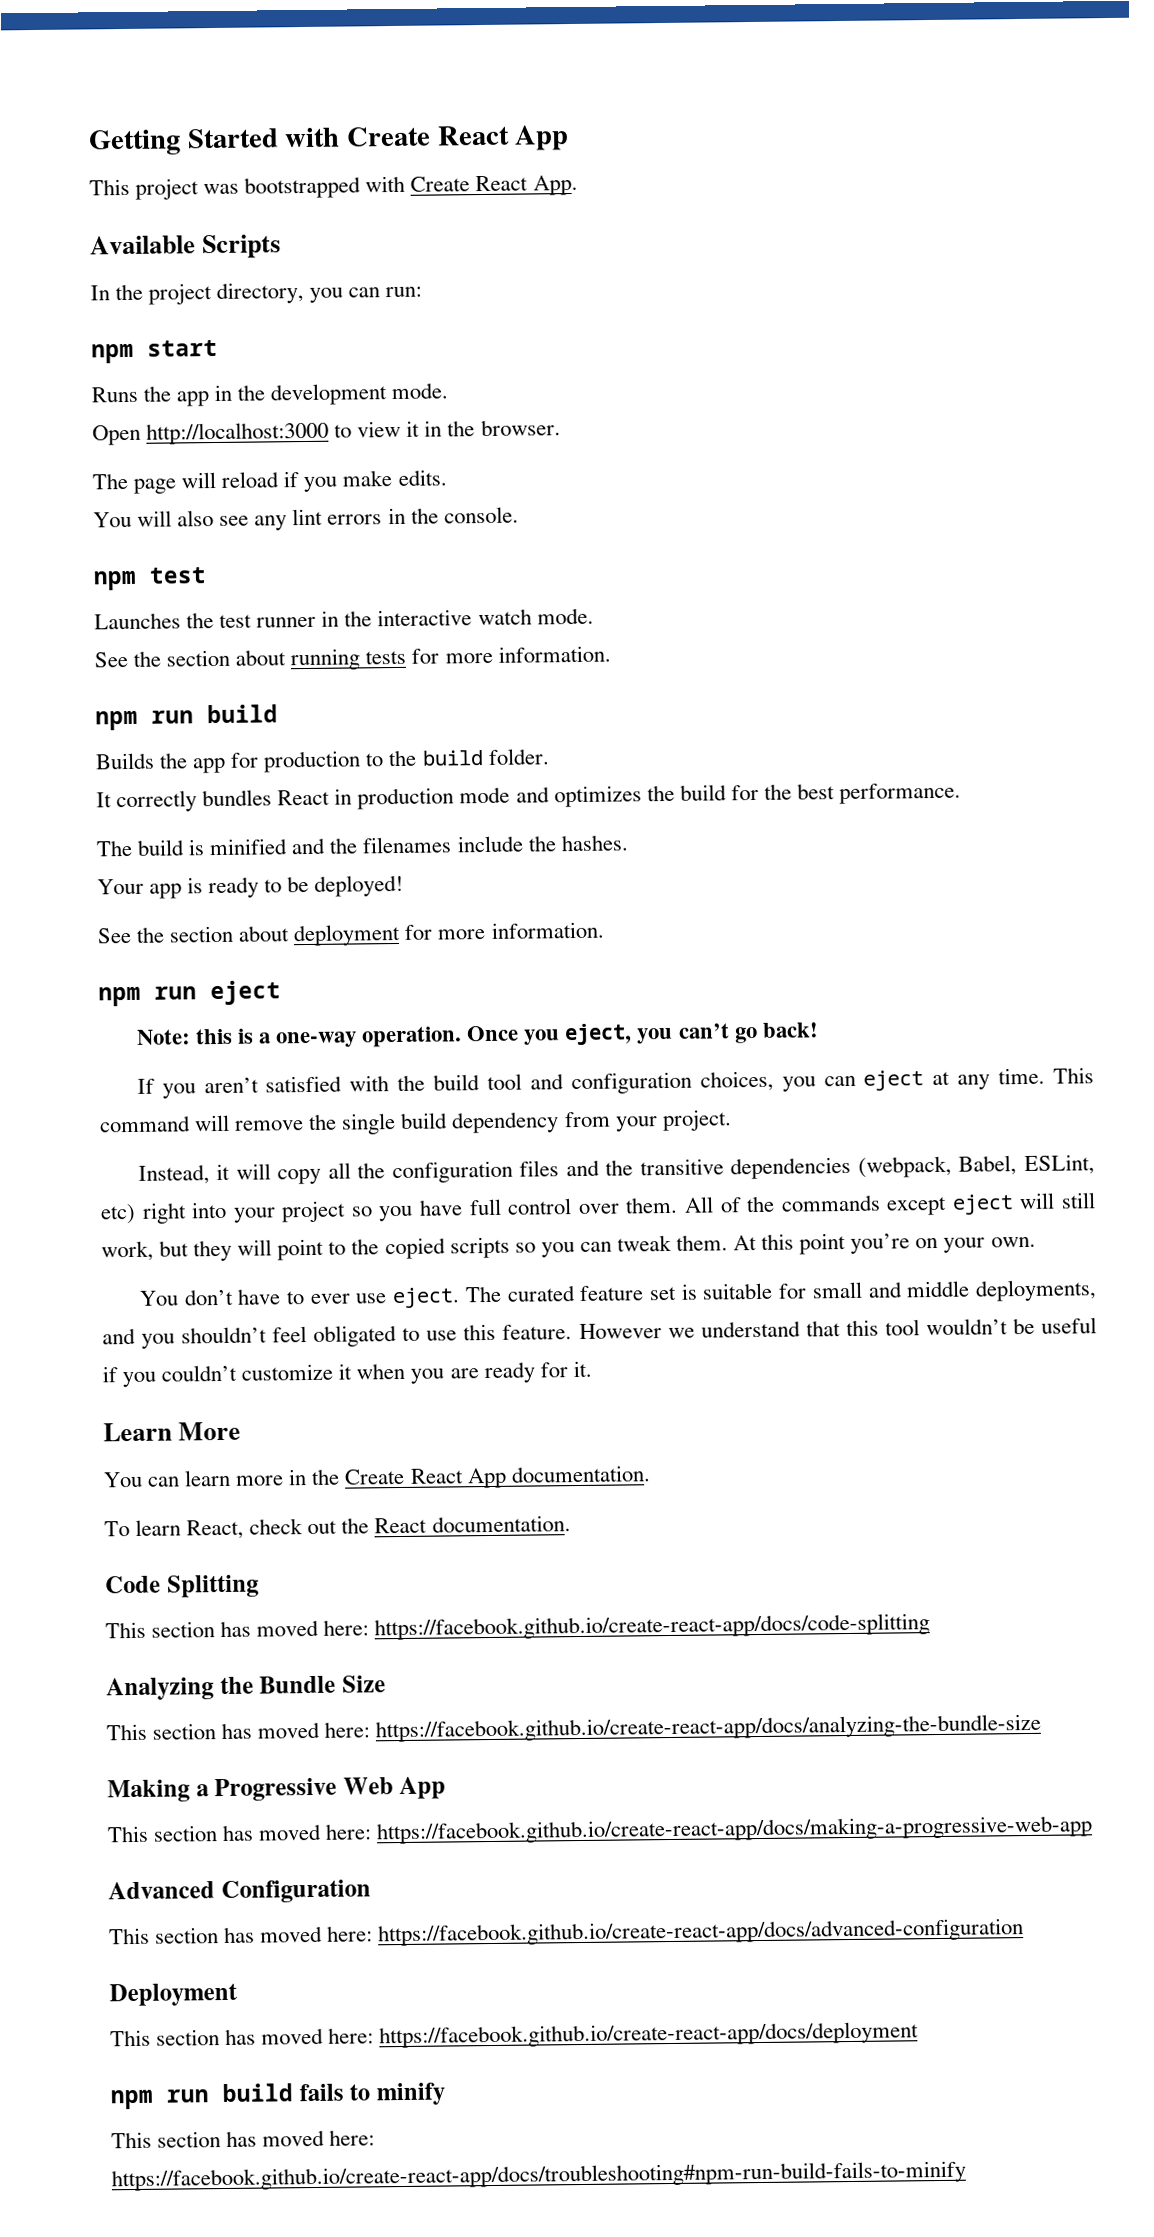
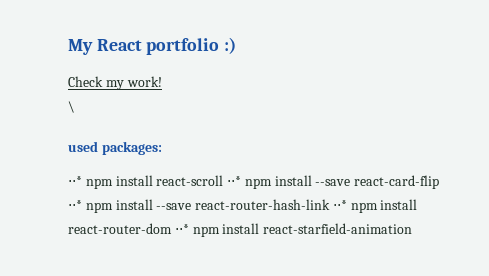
- Getting Started with Create React App
- This project was bootstrapped with Create React App.
- Available Scripts
- In the project directory, you can run:
- npm start
- Runs the app in the development mode.
- Open http://localhost:3000 to view it in the browser.
- The page will reload if you make edits.
- You will also see any lint errors in the console.
- npm test
- Launches the test runner in the interactive watch mode.
- See the section about running tests for more information.
- npm run build
- Builds the app for production to the build folder.
- It correctly bundles React in production mode and optimizes the build for the best performance.
- The build is minified and the filenames include the hashes.
- Your app is ready to be deployed!
- See the section about deployment for more information.
- npm run eject
- Note: this is a one-way operation. Once you eject, you can’t go back!
- If you aren’t satisfied with the build tool and configuration choices, you can eject at any time. This command will remove the single build dependency from your project.
- Instead, it will copy all the configuration files and the transitive dependencies (webpack, Babel, ESLint, etc) right into your project so you have full control over them. All of the commands except eject will still work, but they will point to the copied scripts so you can tweak them. At this point you’re on your own.
- You don’t have to ever use eject. The curated feature set is suitable for small and middle deployments, and you shouldn’t feel obligated to use this feature. However we understand that this tool wouldn’t be useful if you couldn’t customize it when you are ready for it.
- Learn More
- You can learn more in the Create React App documentation.
- To learn React, check out the React documentation.
- Code Splitting
- This section has moved here: https://facebook.github.io/create-react-app/docs/code-splitting
- Analyzing the Bundle Size
- This section has moved here: https://facebook.github.io/create-react-app/docs/analyzing-the-bundle-size
- Making a Progressive Web App
- This section has moved here: https://facebook.github.io/create-react-app/docs/making-a-progressive-web-app
- Advanced Configuration
- This section has moved here: https://facebook.github.io/create-react-app/docs/advanced-configuration
- Deployment
- This section has moved here: https://facebook.github.io/create-react-app/docs/deployment
- npm run build fails to minify
- This section has moved here: https://facebook.github.io/create-react-app/docs/troubleshooting#npm-run-build-fails-to-minify
+ My React portfolio :)
+ Check my work!
+ \
+ used packages:
+ ⋅⋅* npm install react-scroll ⋅⋅* npm install --save react-card-flip ⋅⋅* npm install --save react-router-hash-link ⋅⋅* npm install react-router-dom ⋅⋅* npm install react-starfield-animation

